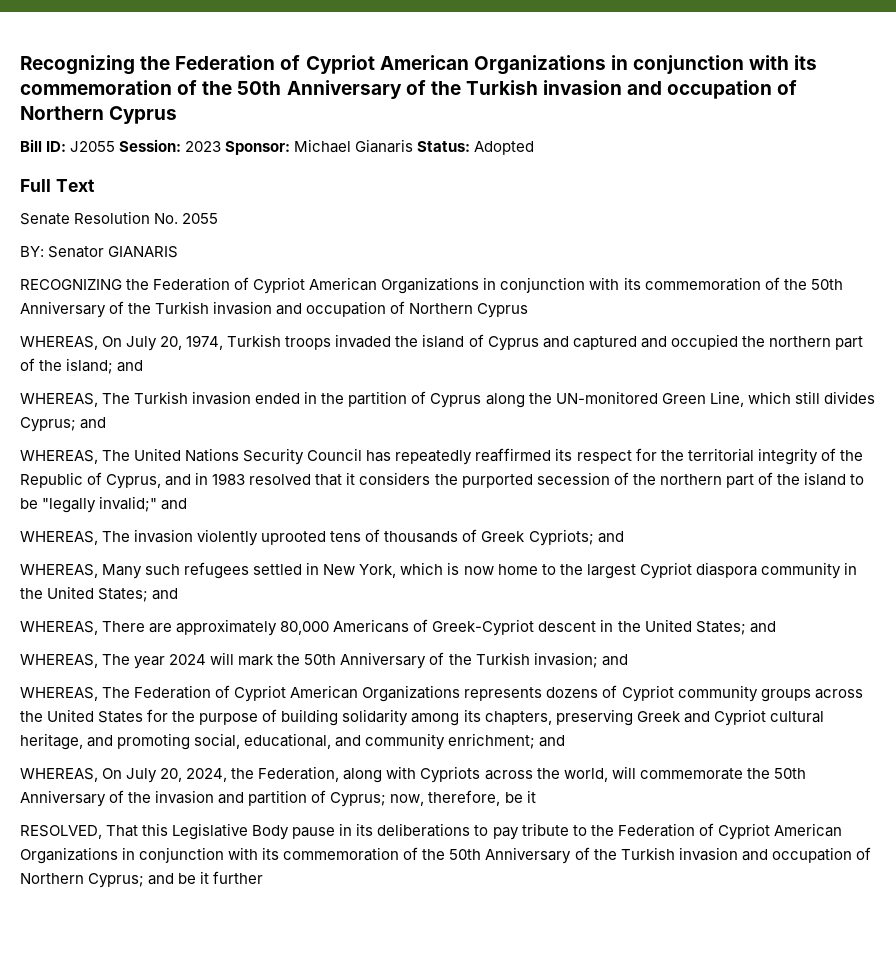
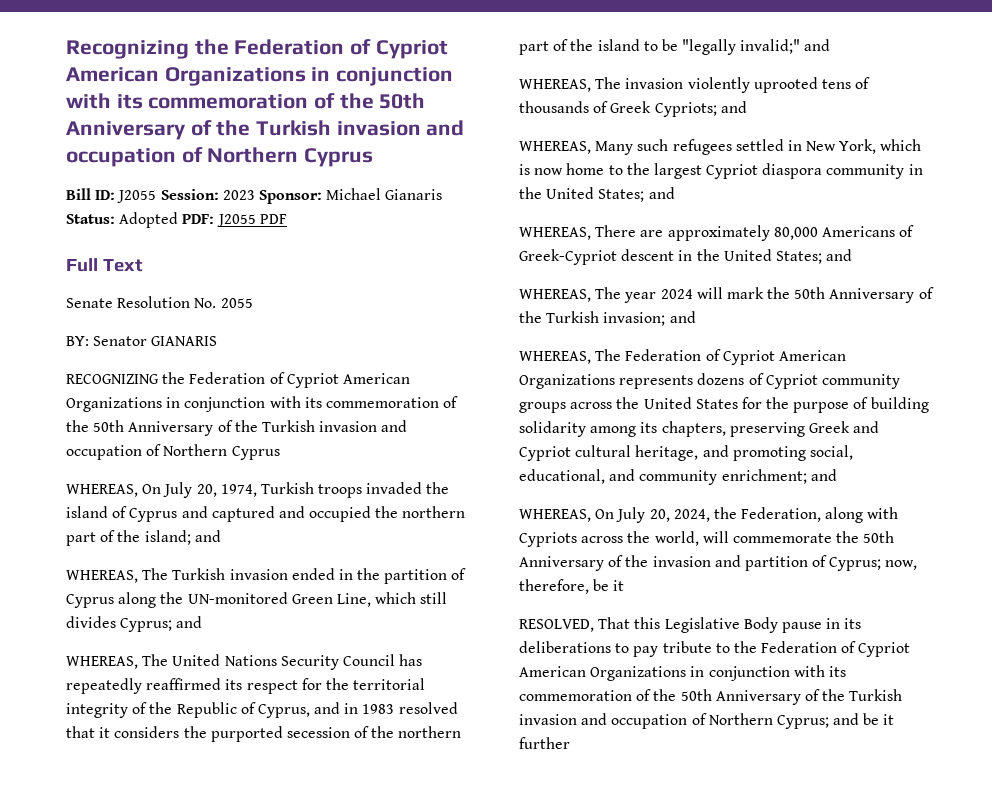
- Bill ID: J2055 Session: 2023 Sponsor: Michael Gianaris Status: Adopted
+ Bill ID: J2055 Session: 2023 Sponsor: Michael Gianaris Status: Adopted PDF: J2055 PDF

